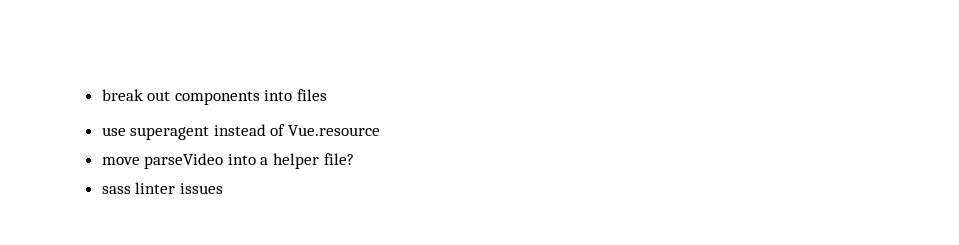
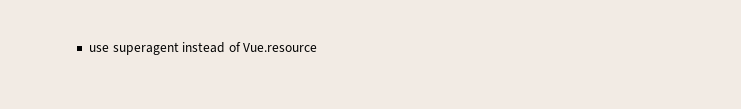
- break out components into files
- move parseVideo into a helper file?
- sass linter issues

